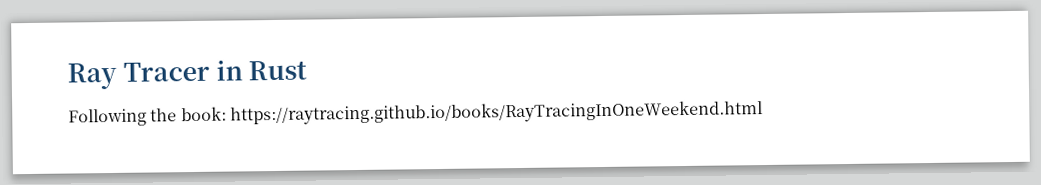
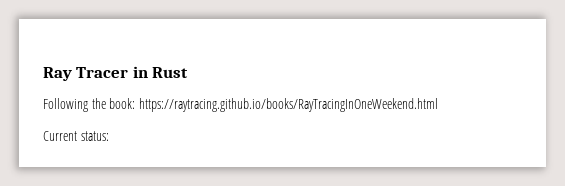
+ Current status:

